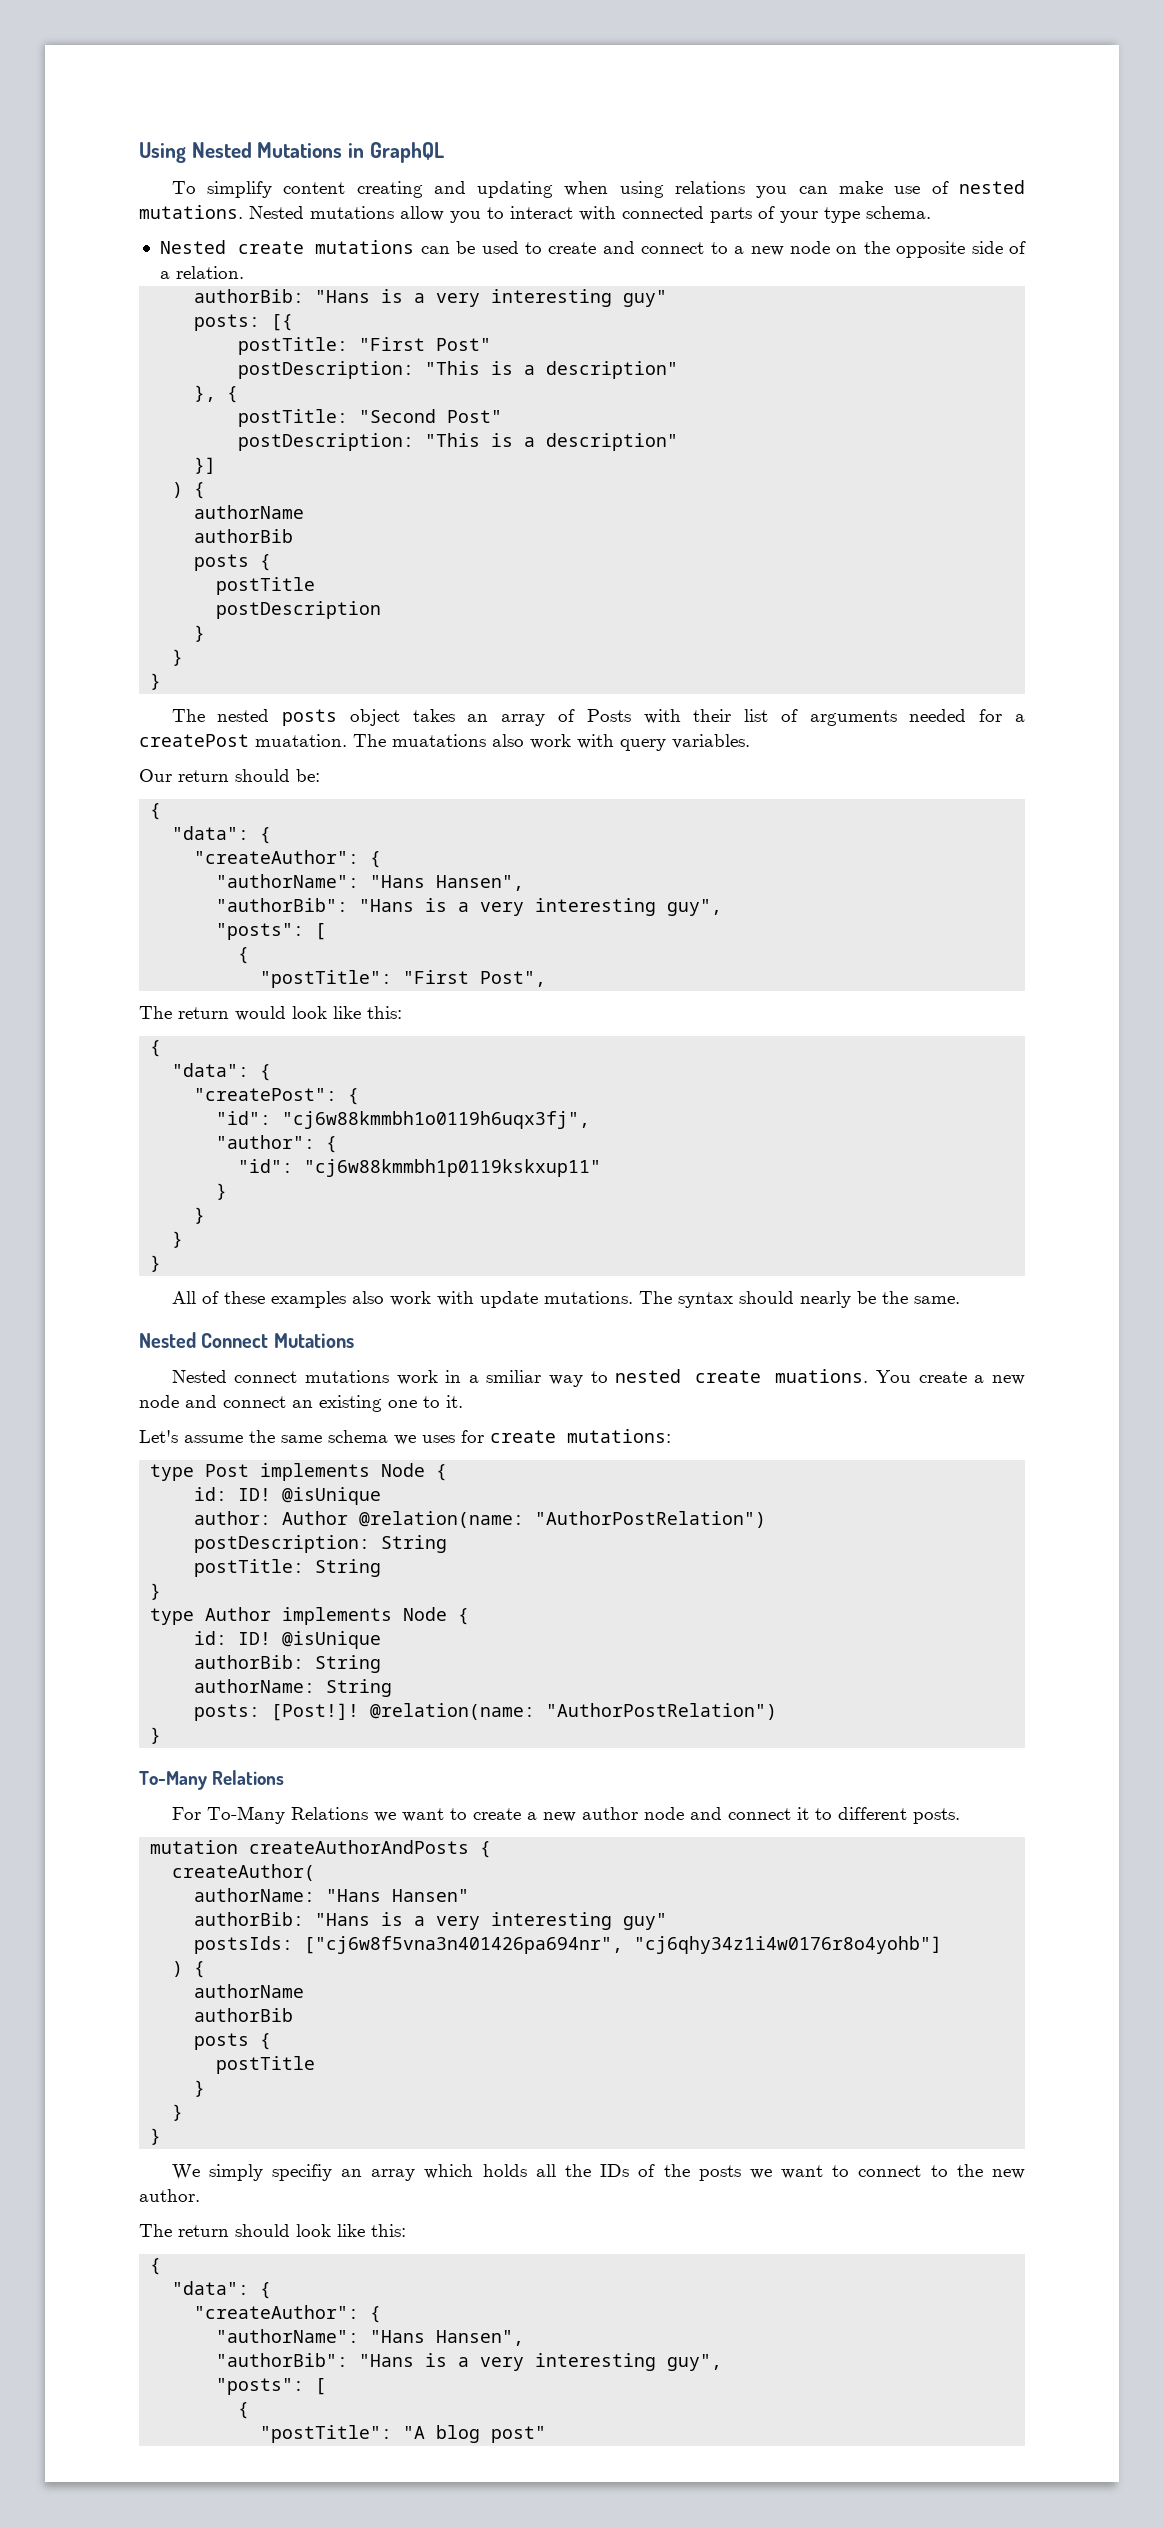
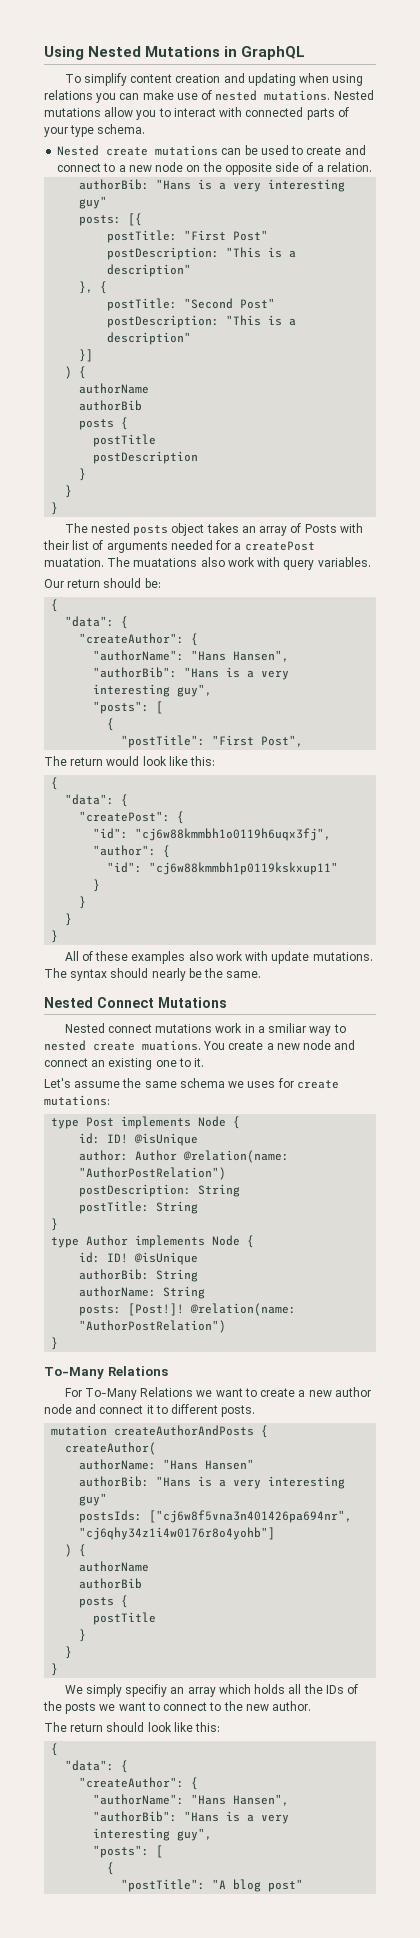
- To simplify content creating and updating when using relations you can make use of nested mutations.
+ To simplify content creation and updating when using relations you can make use of nested mutations.

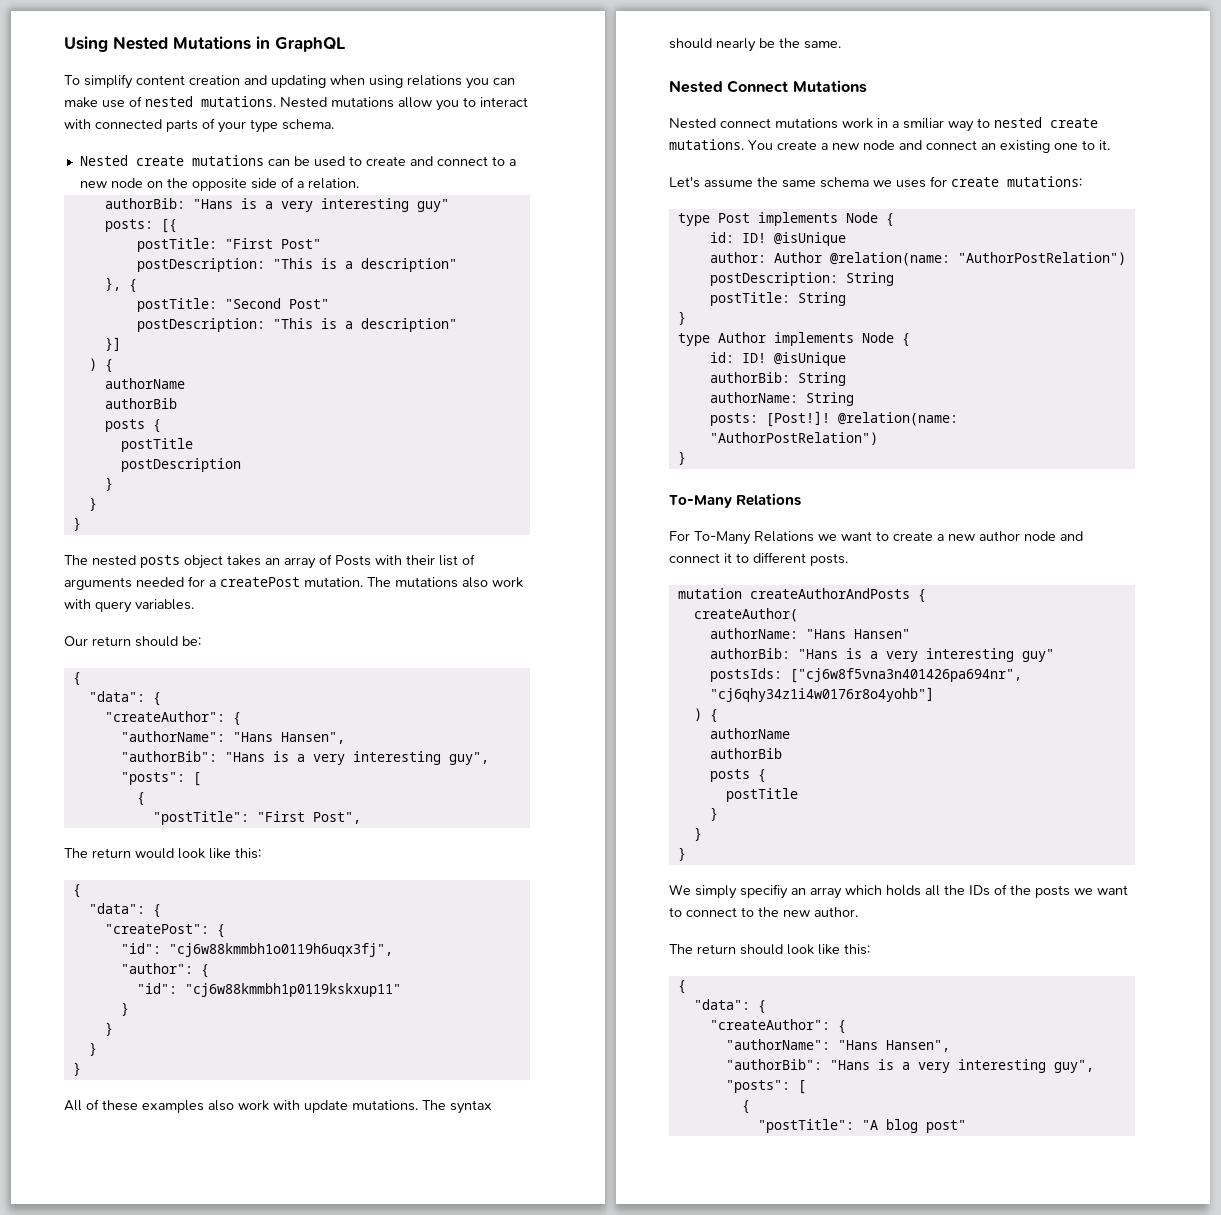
- The nested posts object takes an array of Posts with their list of arguments needed for a createPost muatation. The muatations also work with query variables.
+ The nested posts object takes an array of Posts with their list of arguments needed for a createPost mutation. The mutations also work with query variables.
- Nested connect mutations work in a smiliar way to nested create muations.
+ Nested connect mutations work in a smiliar way to nested create mutations.

